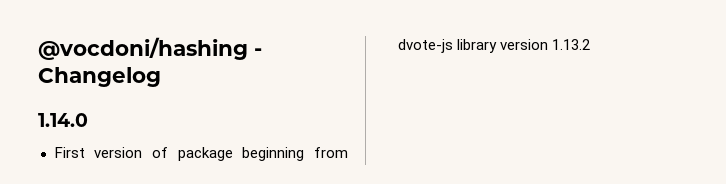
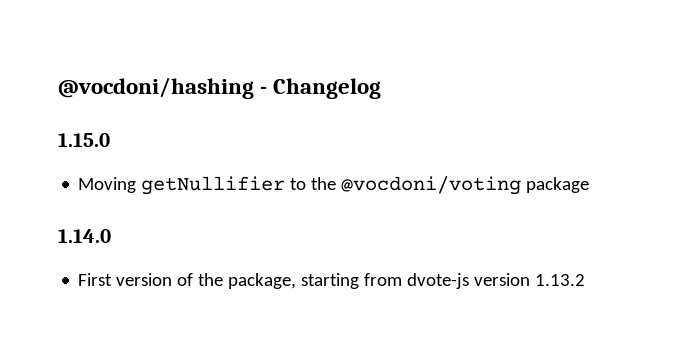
+ 1.15.0
+ Moving getNullifier to the @vocdoni/voting package
- First version of package beginning from dvote-js library version 1.13.2
+ First version of the package, starting from dvote-js version 1.13.2

